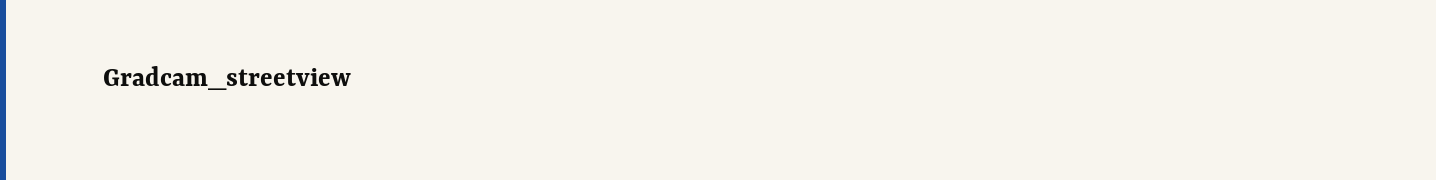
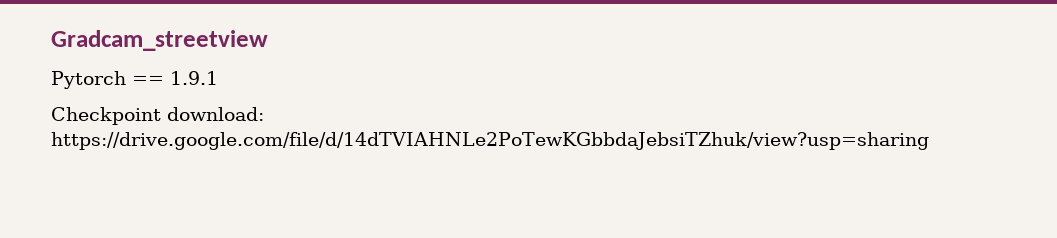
+ Pytorch == 1.9.1
+ Checkpoint download: https://drive.google.com/file/d/14dTVIAHNLe2PoTewKGbbdaJebsiTZhuk/view?usp=sharing

